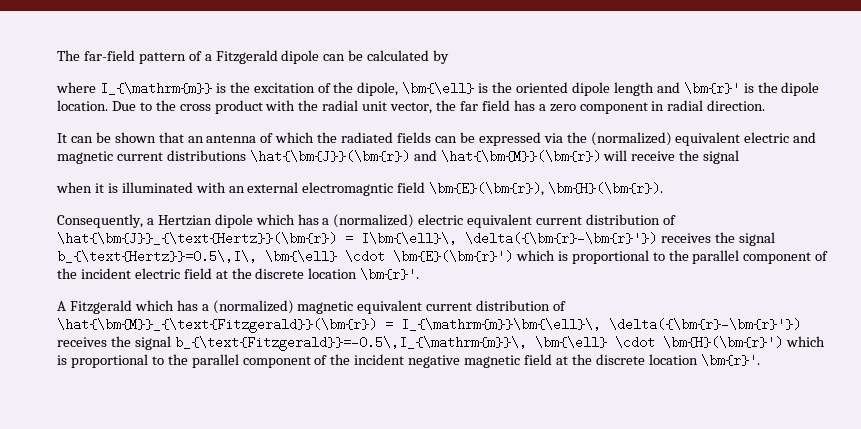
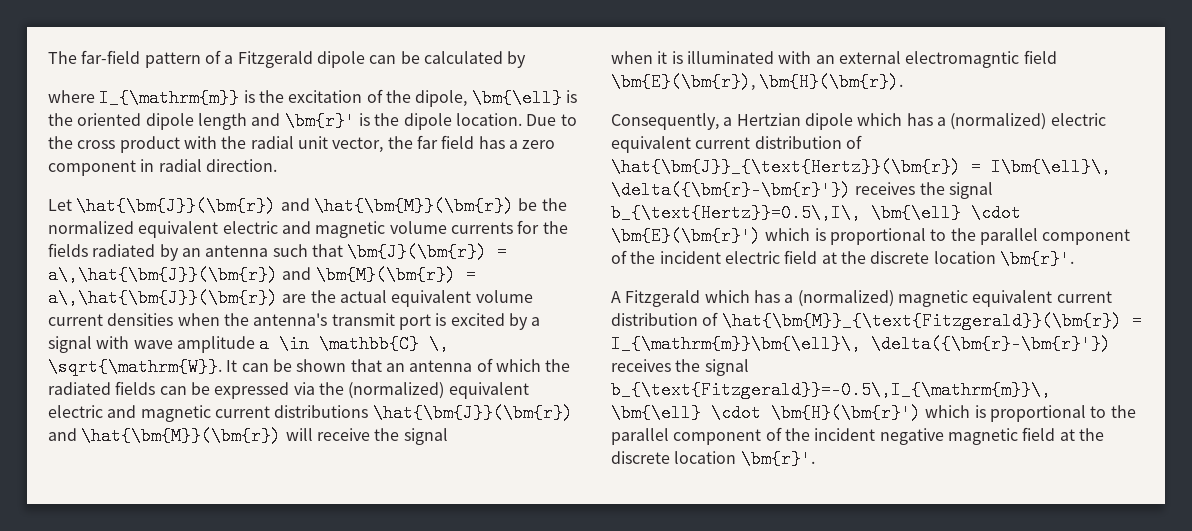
+ Let \hat{\bm{J}}(\bm{r}) and \hat{\bm{M}}(\bm{r}) be the normalized equivalent electric and magnetic volume currents for the fields radiated by an antenna such that \bm{J}(\bm{r}) = a\,\hat{\bm{J}}(\bm{r}) and \bm{M}(\bm{r}) = a\,\hat{\bm{J}}(\bm{r}) are the actual equivalent volume current densities when the antenna's transmit port is excited by a signal with wave amplitude a \in \mathbb{C} \, \sqrt{\mathrm{W}}.

